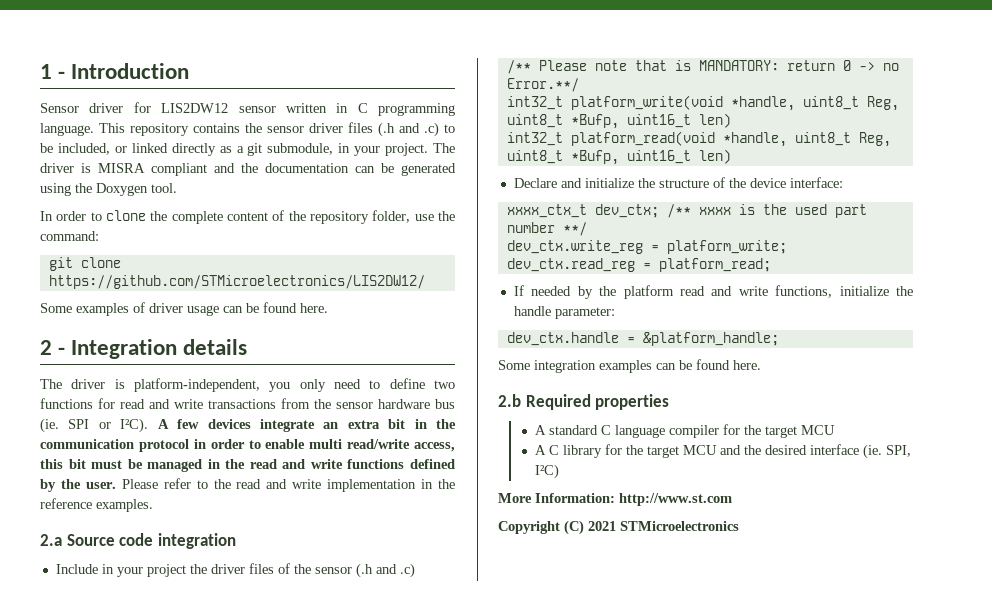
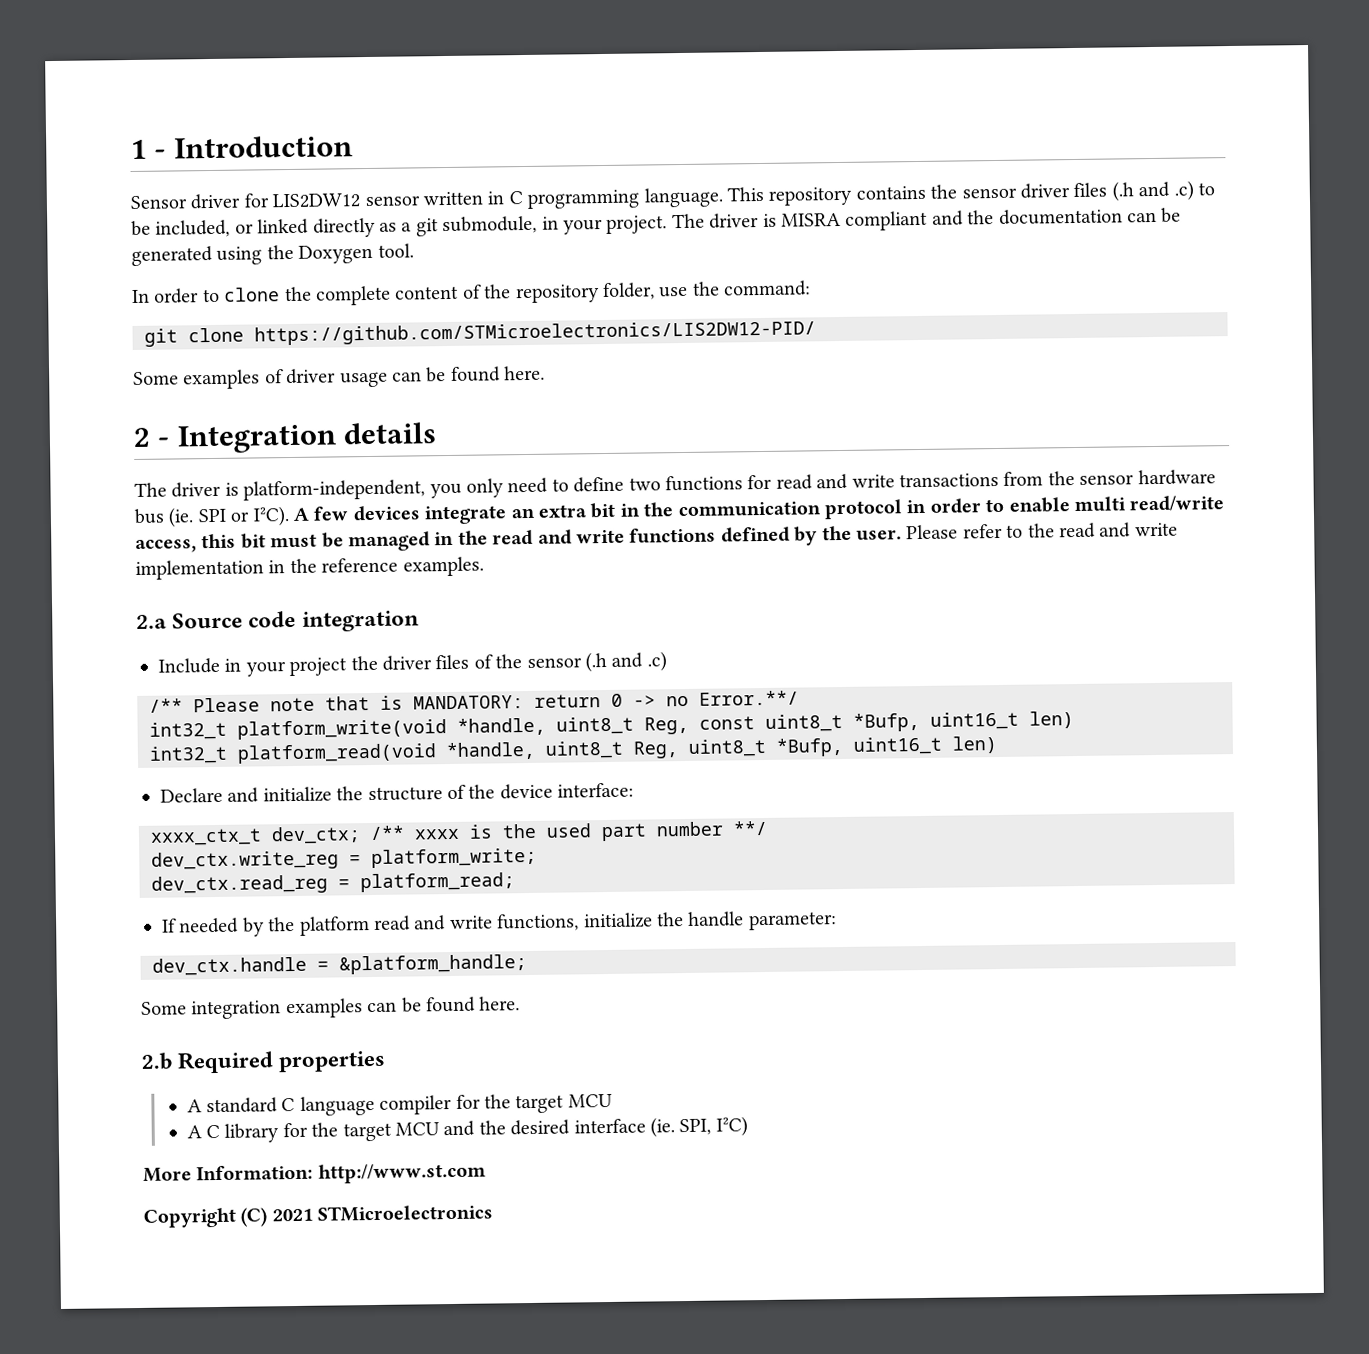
- git clone https://github.com/STMicroelectronics/LIS2DW12/
+ git clone https://github.com/STMicroelectronics/LIS2DW12-PID/
- int32_t platform_write(void *handle, uint8_t Reg, uint8_t *Bufp, uint16_t len)
+ int32_t platform_write(void *handle, uint8_t Reg, const uint8_t *Bufp, uint16_t len)

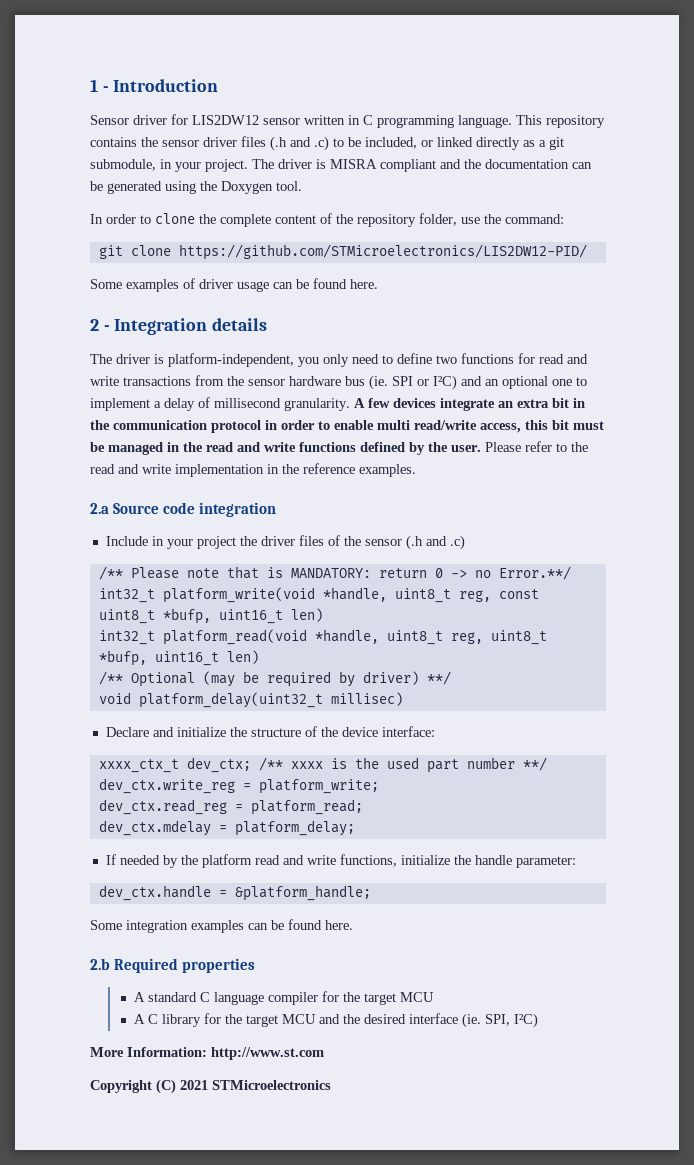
- The driver is platform-independent, you only need to define two functions for read and write transactions from the sensor hardware bus (ie. SPI or I²C).
+ The driver is platform-independent, you only need to define two functions for read and write transactions from the sensor hardware bus (ie. SPI or I²C) and an optional one to implement a delay of millisecond granularity.
- int32_t platform_write(void *handle, uint8_t Reg, const uint8_t *Bufp, uint16_t len)
+ int32_t platform_write(void *handle, uint8_t reg, const uint8_t *bufp, uint16_t len)
- int32_t platform_read(void *handle, uint8_t Reg, uint8_t *Bufp, uint16_t len)
+ int32_t platform_read(void *handle, uint8_t reg, uint8_t *bufp, uint16_t len)
+ /** Optional (may be required by driver) **/
+ void platform_delay(uint32_t millisec)
+ dev_ctx.mdelay = platform_delay;

